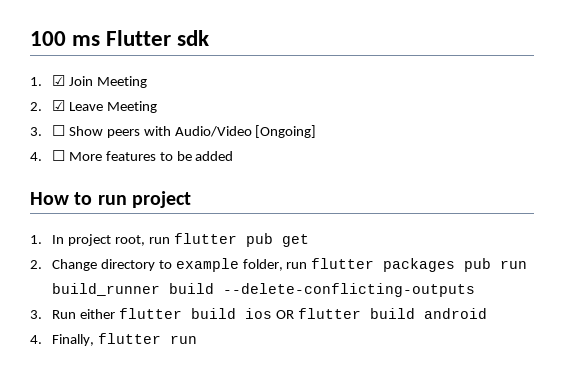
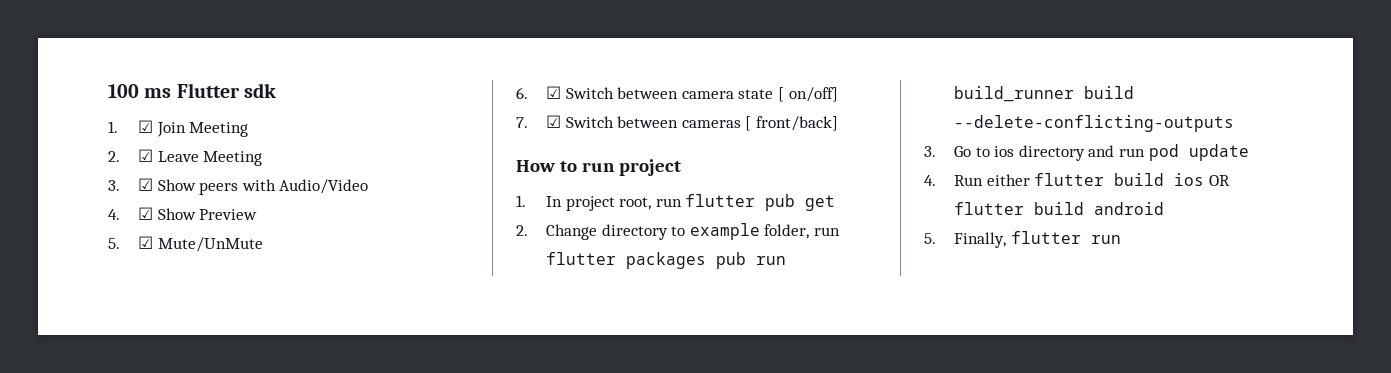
- 3. ☐ Show peers with Audio/Video [Ongoing]
- 4. ☐ More features to be added
+ 3. ☑ Show peers with Audio/Video
+ 4. ☑ Show Preview
+ 5. ☑ Mute/UnMute
+ 6. ☑ Switch between camera state [ on/off]
+ 7. ☑ Switch between cameras [ front/back]
- 3. Run either flutter build ios OR flutter build android
+ 3. Go to ios directory and run pod update
+ 4. Run either flutter build ios OR flutter build android
- 4. Finally, flutter run
+ 5. Finally, flutter run

